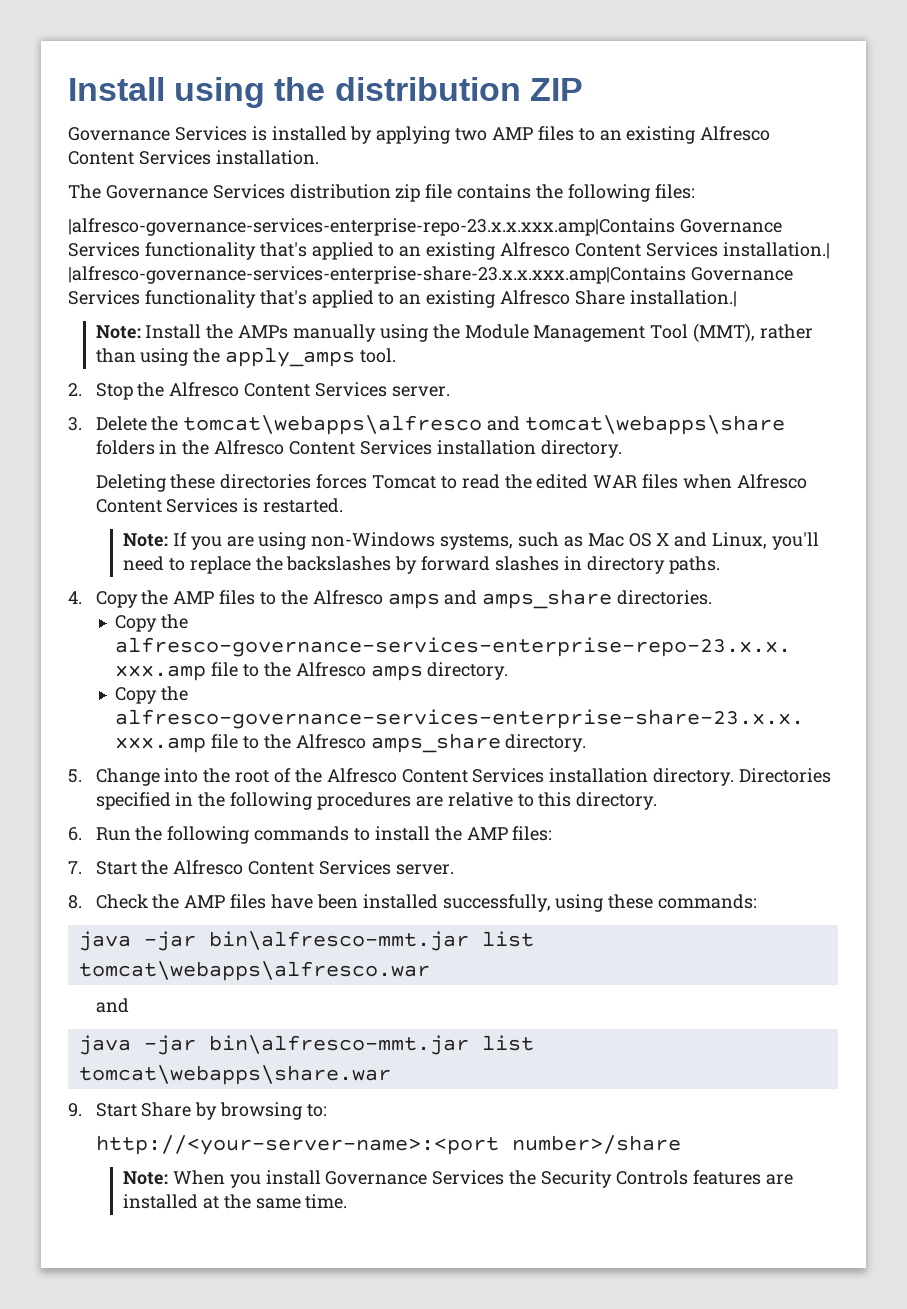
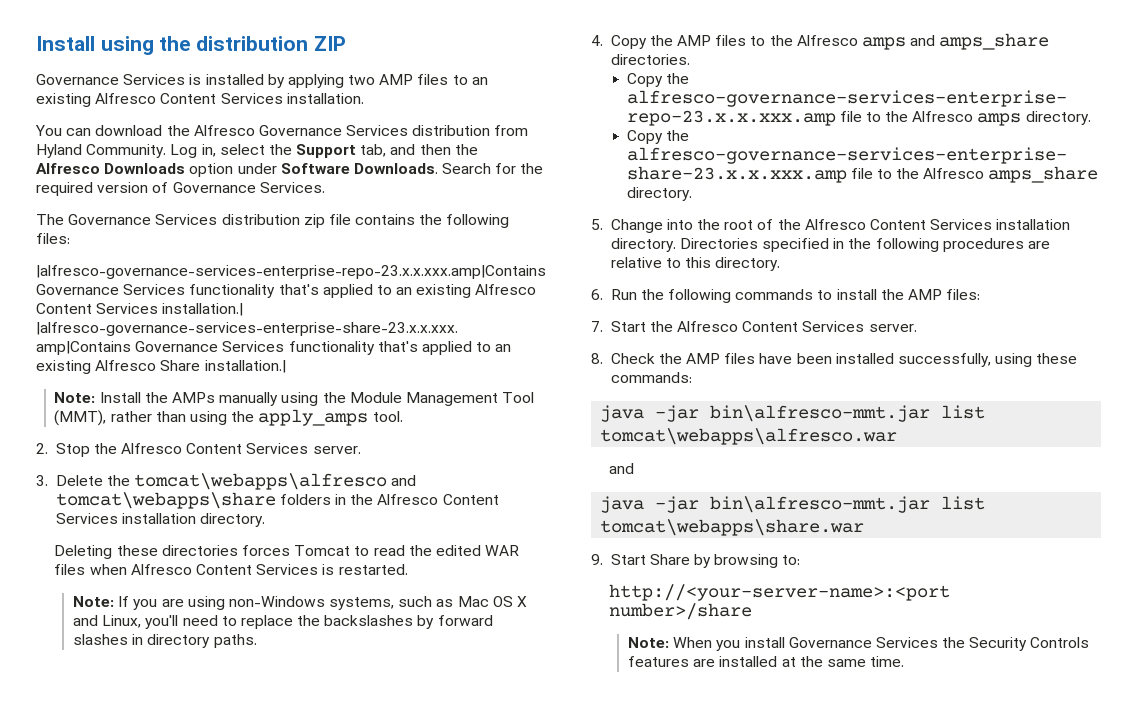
+ You can download the Alfresco Governance Services distribution from Hyland Community. Log in, select the Support tab, and then the Alfresco Downloads option under Software Downloads. Search for the required version of Governance Services.

